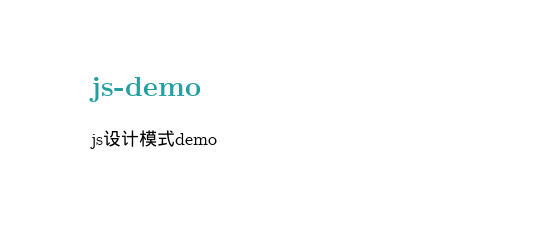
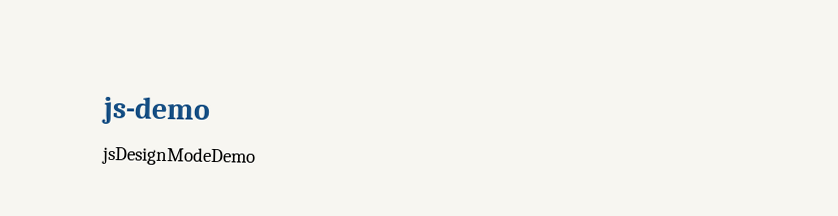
- js设计模式demo
+ jsDesignModeDemo

